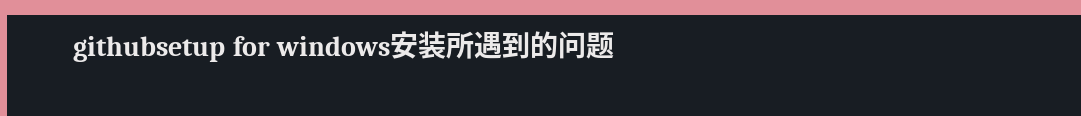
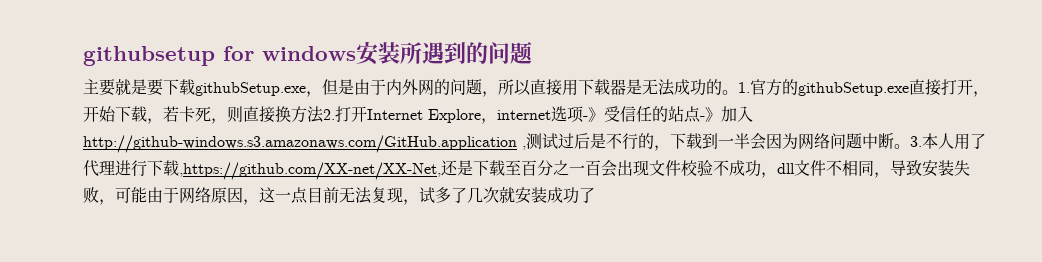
+ 主要就是要下载githubSetup.exe，但是由于内外网的问题，所以直接用下载器是无法成功的。1.官方的githubSetup.exe直接打开，开始下载，若卡死，则直接换方法2.打开Internet Explore，internet选项-》受信任的站点-》加入http://github-windows.s3.amazonaws.com/GitHub.application ,测试过后是不行的，下载到一半会因为网络问题中断。3.本人用了代理进行下载,https://github.com/XX-net/XX-Net,还是下载至百分之一百会出现文件校验不成功，dll文件不相同，导致安装失败，可能由于网络原因，这一点目前无法复现，试多了几次就安装成功了

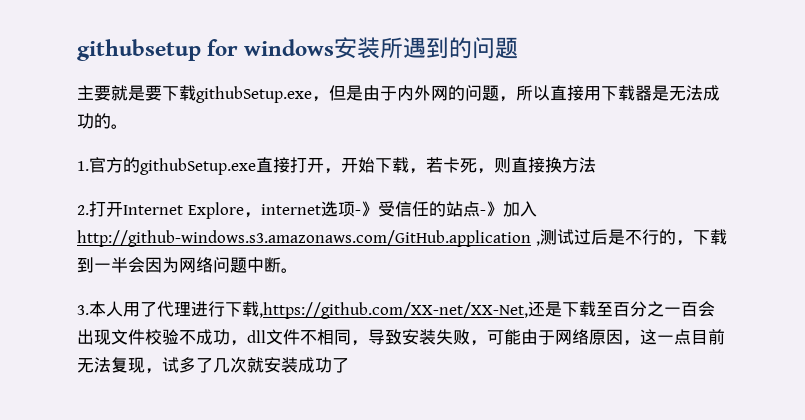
- 主要就是要下载githubSetup.exe，但是由于内外网的问题，所以直接用下载器是无法成功的。1.官方的githubSetup.exe直接打开，开始下载，若卡死，则直接换方法2.打开Internet Explore，internet选项-》受信任的站点-》加入http://github-windows.s3.amazonaws.com/GitHub.application ,测试过后是不行的，下载到一半会因为网络问题中断。3.本人用了代理进行下载,https://github.com/XX-net/XX-Net,还是下载至百分之一百会出现文件校验不成功，dll文件不相同，导致安装失败，可能由于网络原因，这一点目前无法复现，试多了几次就安装成功了
+ 主要就是要下载githubSetup.exe，但是由于内外网的问题，所以直接用下载器是无法成功的。
+ 1.官方的githubSetup.exe直接打开，开始下载，若卡死，则直接换方法
+ 2.打开Internet Explore，internet选项-》受信任的站点-》加入http://github-windows.s3.amazonaws.com/GitHub.application ,测试过后是不行的，下载到一半会因为网络问题中断。
+ 3.本人用了代理进行下载,https://github.com/XX-net/XX-Net,还是下载至百分之一百会出现文件校验不成功，dll文件不相同，导致安装失败，可能由于网络原因，这一点目前无法复现，试多了几次就安装成功了

